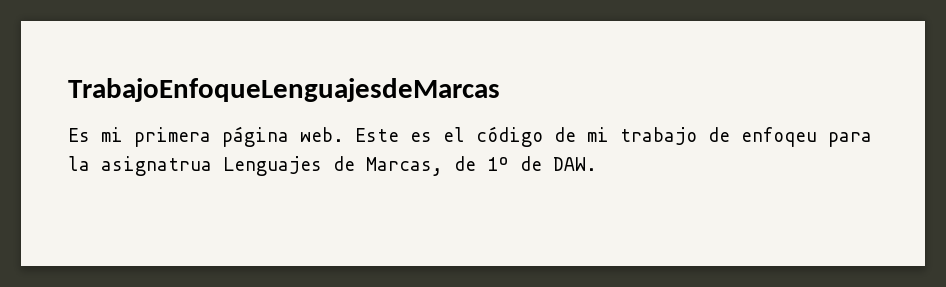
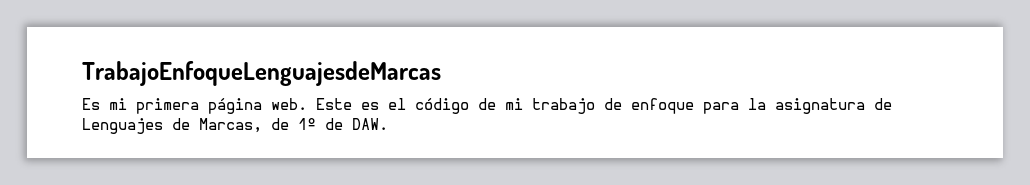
- Este es el código de mi trabajo de enfoqeu para la asignatrua Lenguajes de Marcas, de 1º de DAW.
+ Este es el código de mi trabajo de enfoque para la asignatura de Lenguajes de Marcas, de 1º de DAW.

